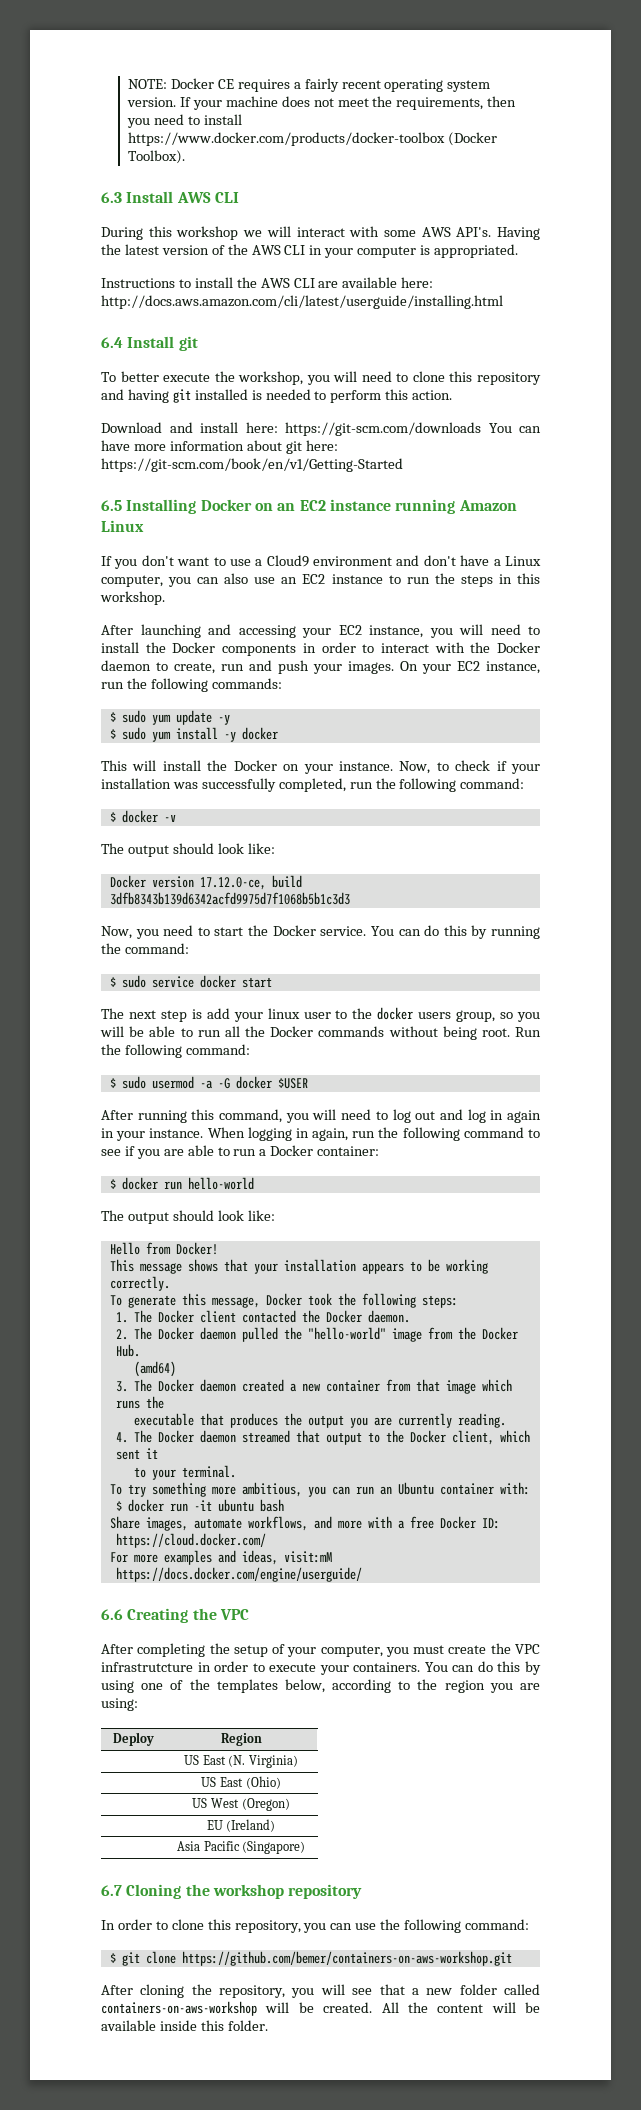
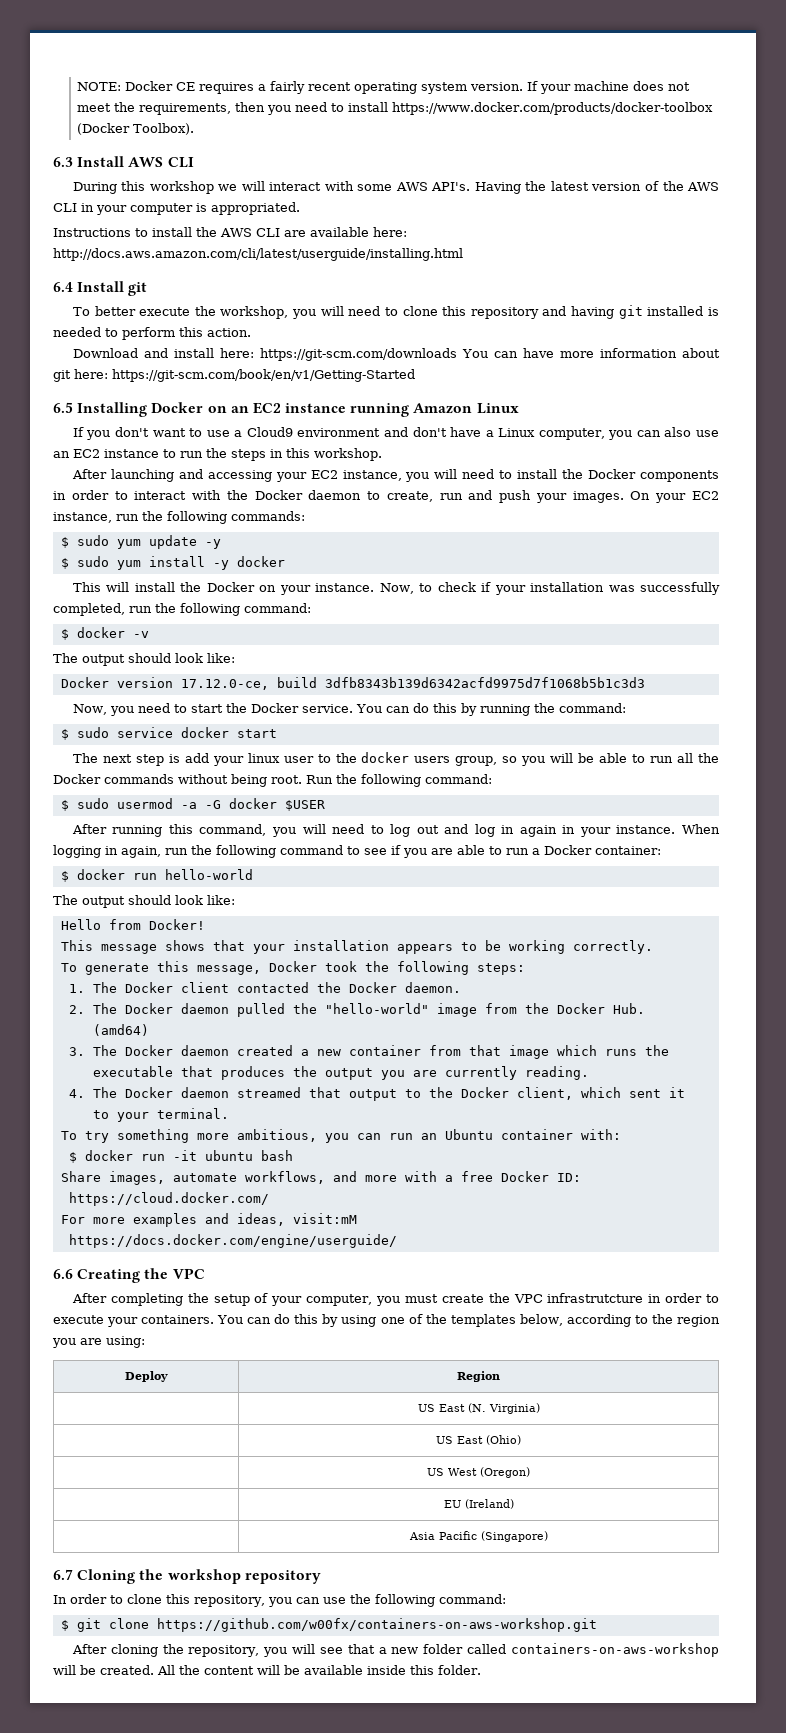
- $ git clone https://github.com/bemer/containers-on-aws-workshop.git
+ $ git clone https://github.com/w00fx/containers-on-aws-workshop.git

